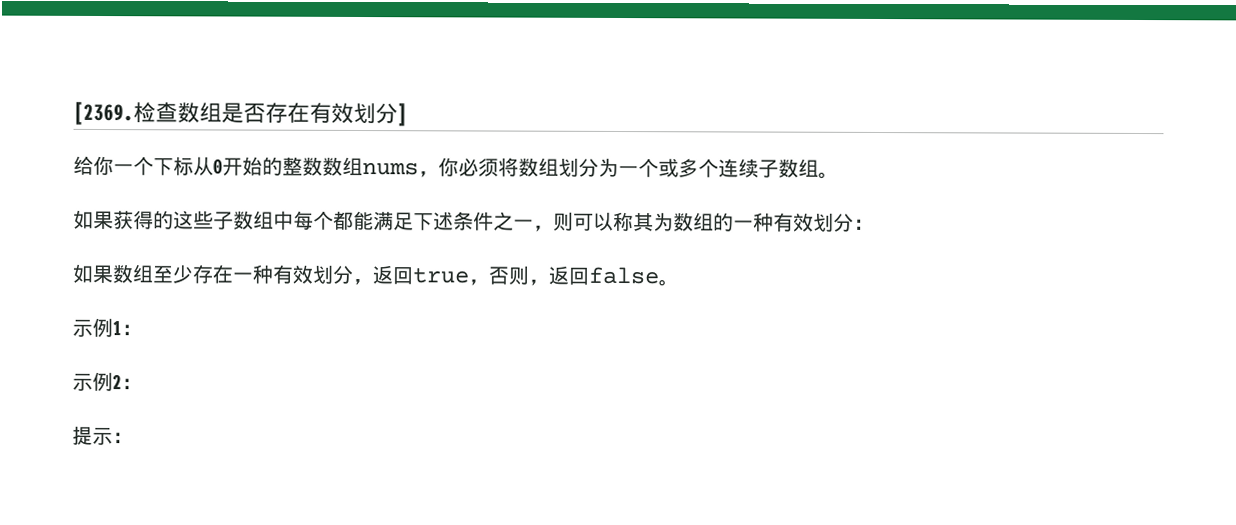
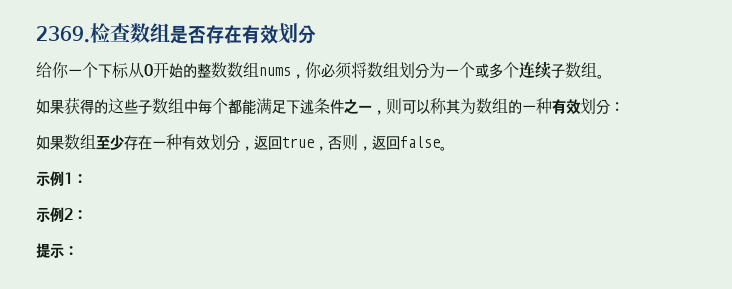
- [2369.
+ 2369.
- 检查数组是否存在有效划分]
+ 检查数组是否存在有效划分

